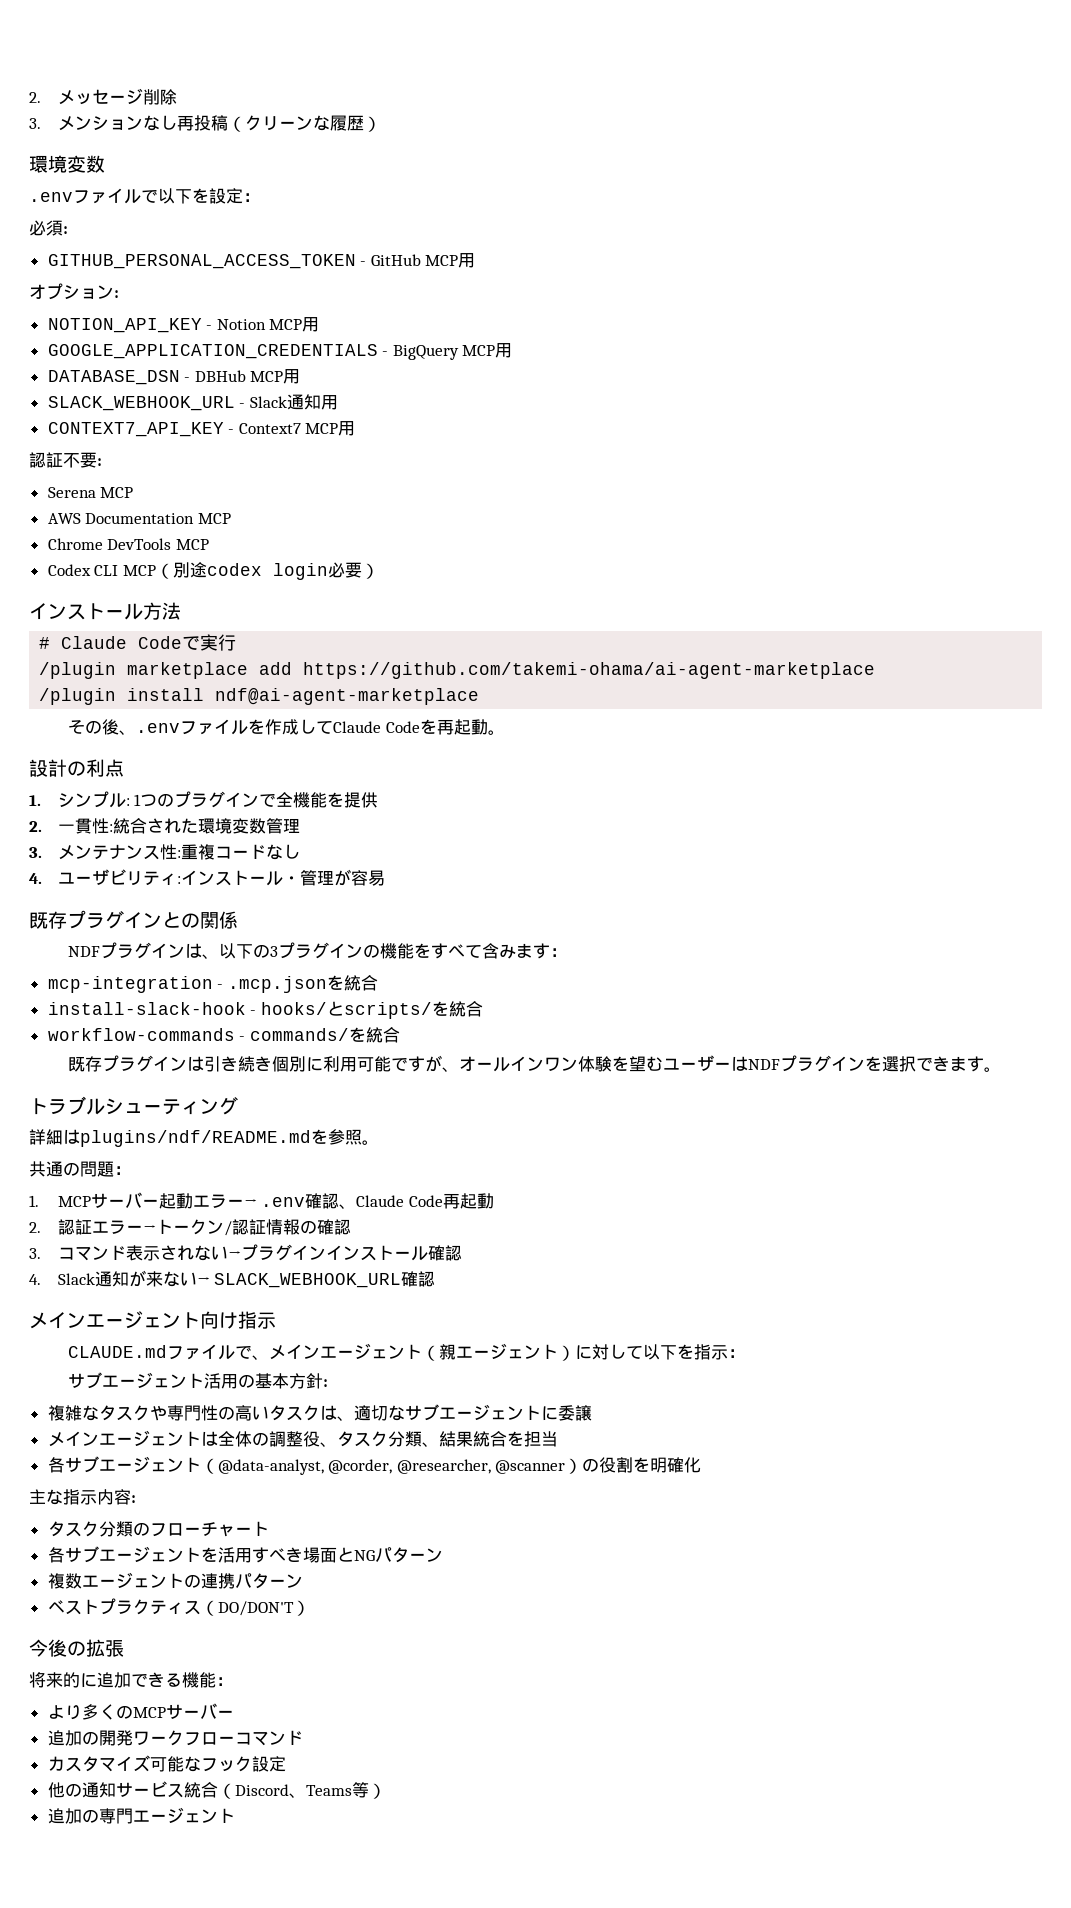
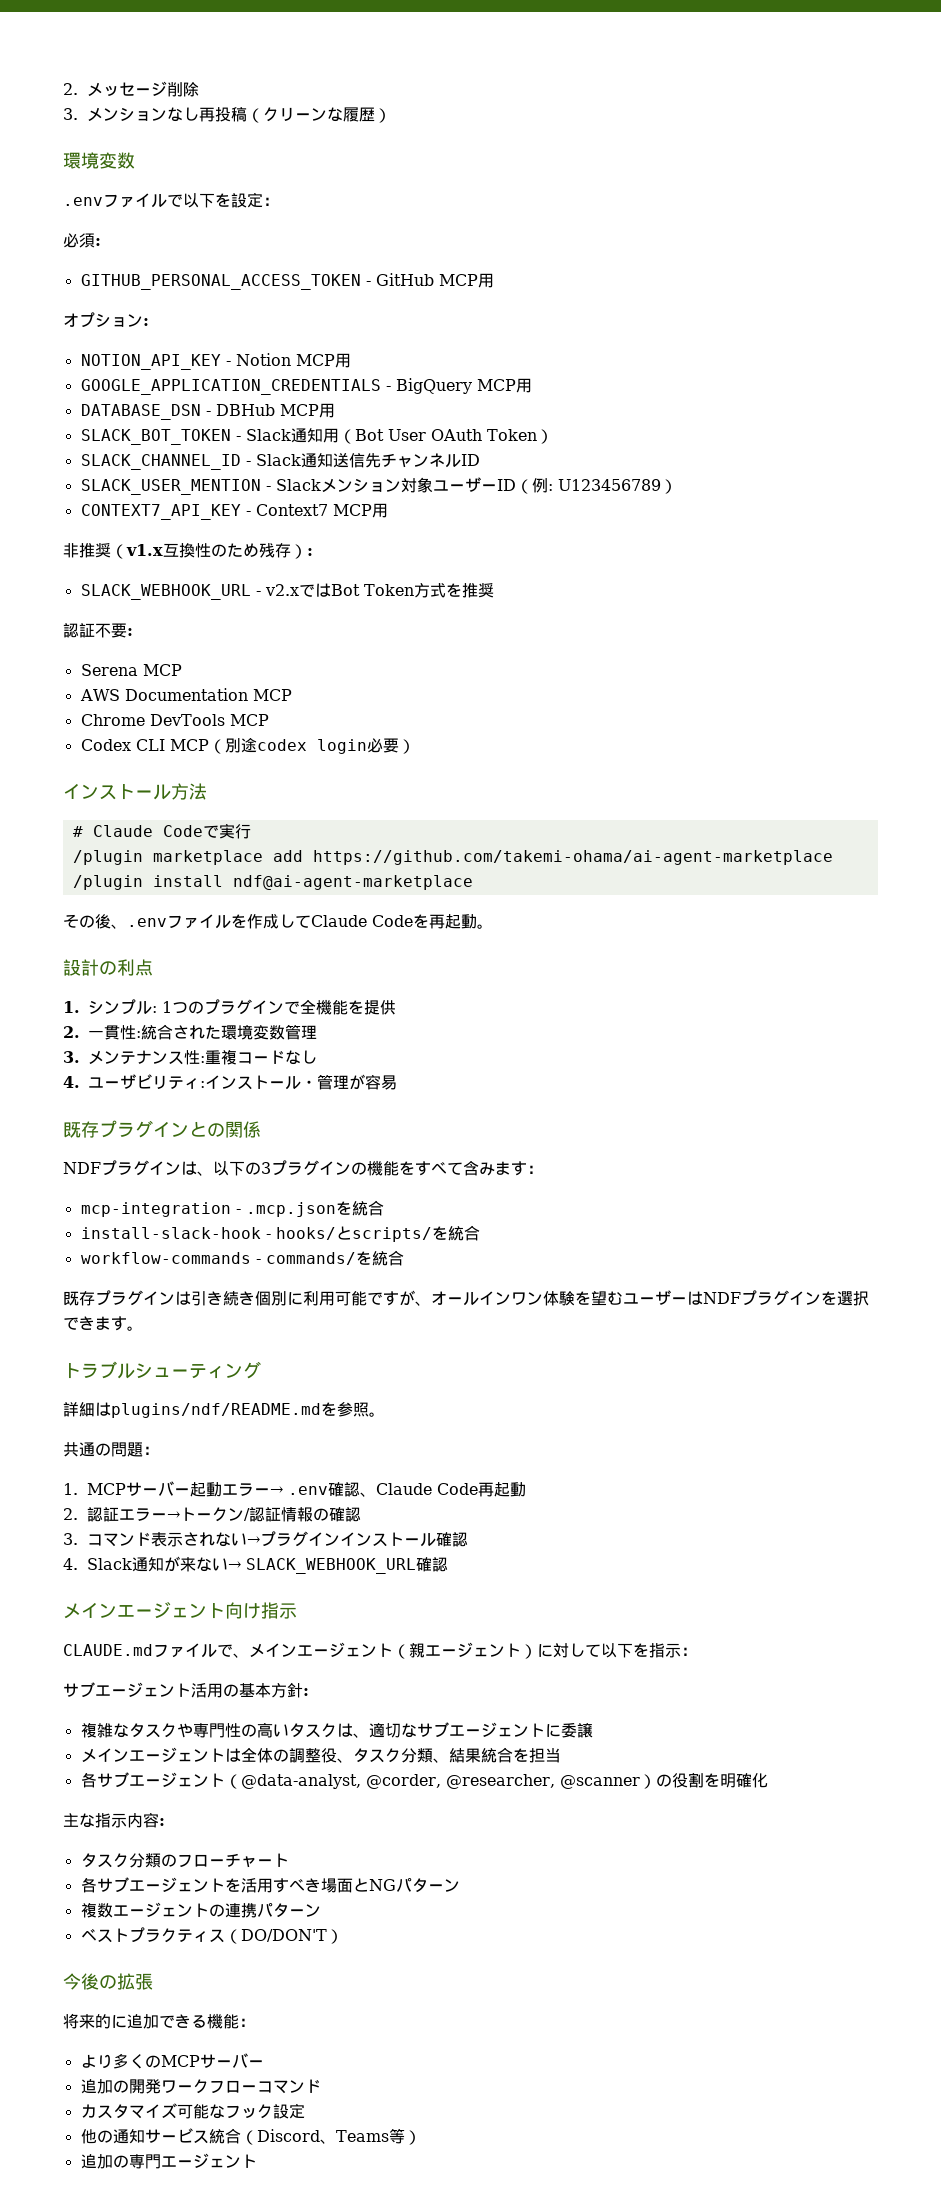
- SLACK_WEBHOOK_URL - Slack通知用
+ SLACK_BOT_TOKEN - Slack通知用（Bot User OAuth Token）
+ SLACK_CHANNEL_ID - Slack通知送信先チャンネルID
+ SLACK_USER_MENTION - Slackメンション対象ユーザーID（例: U123456789）
+ 非推奨（v1.x互換性のため残存）:
+ SLACK_WEBHOOK_URL - v2.xではBot Token方式を推奨

